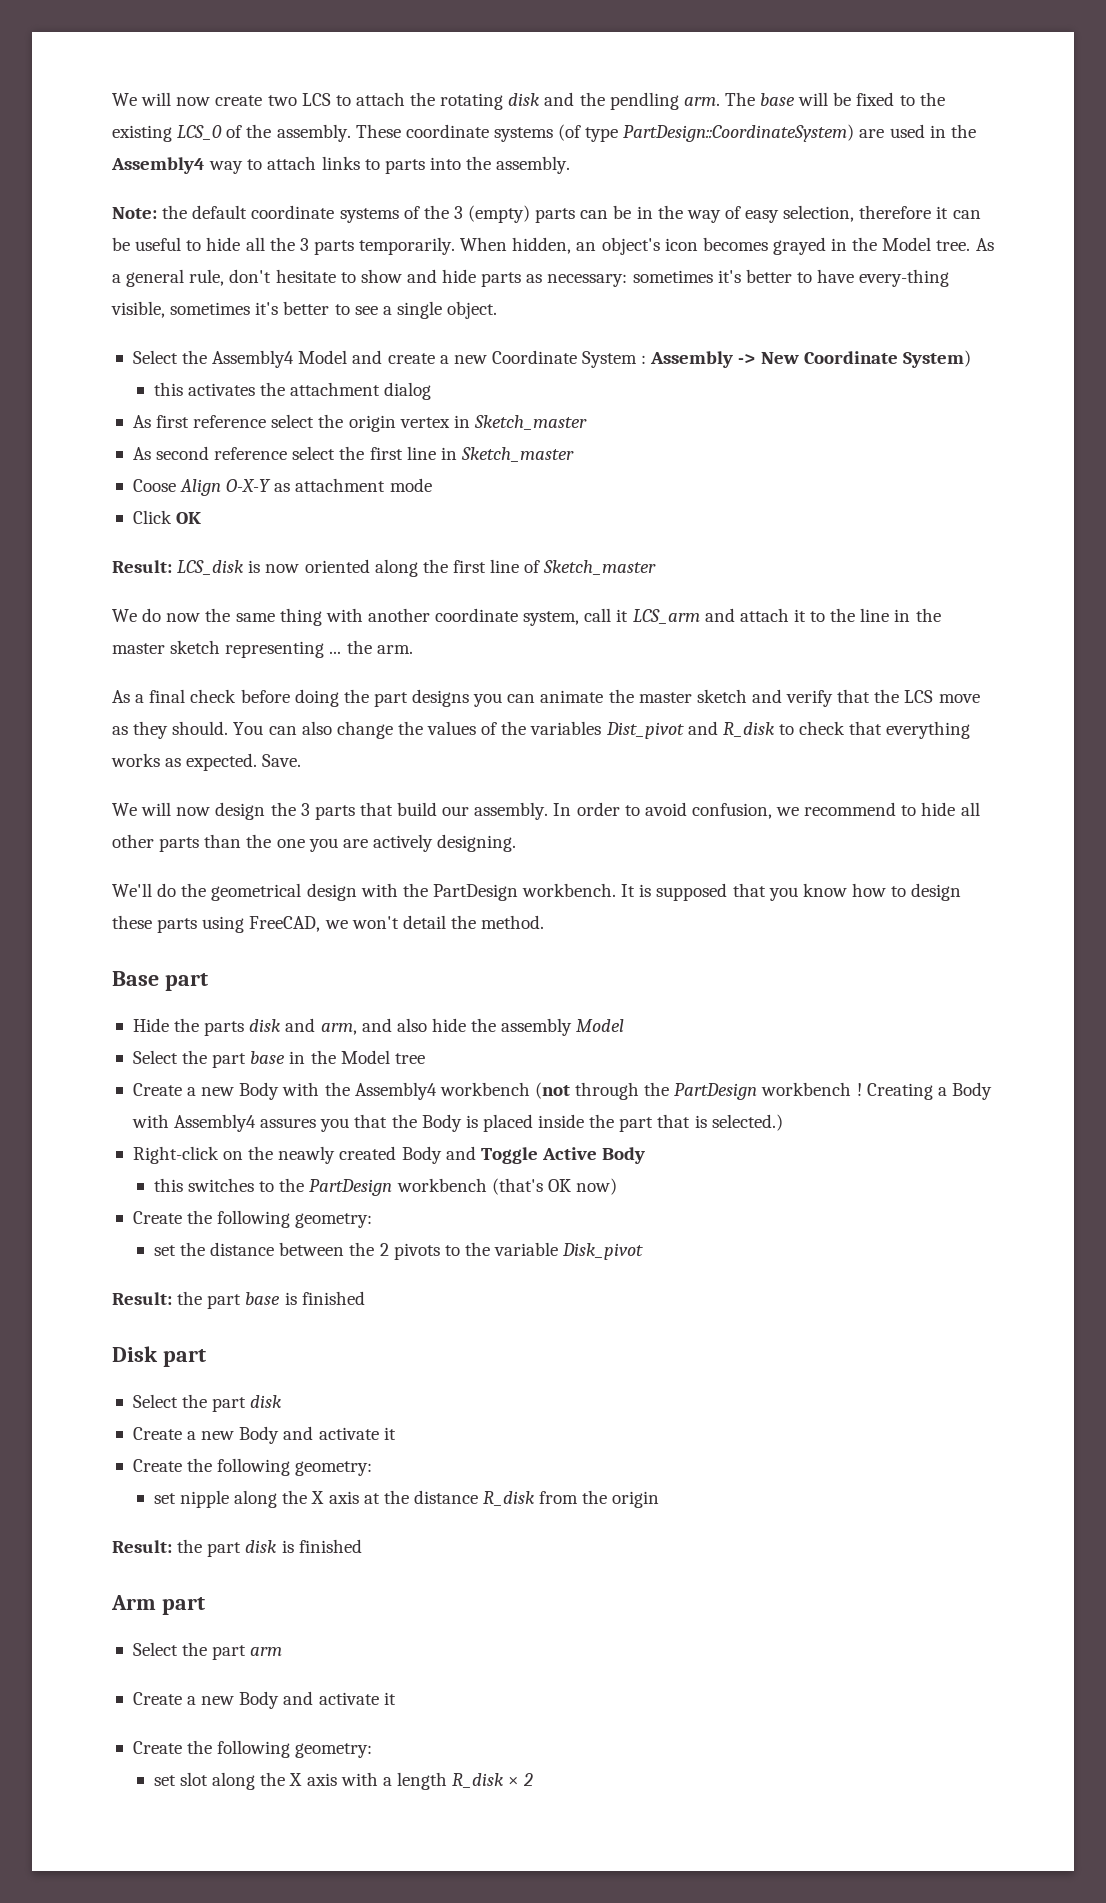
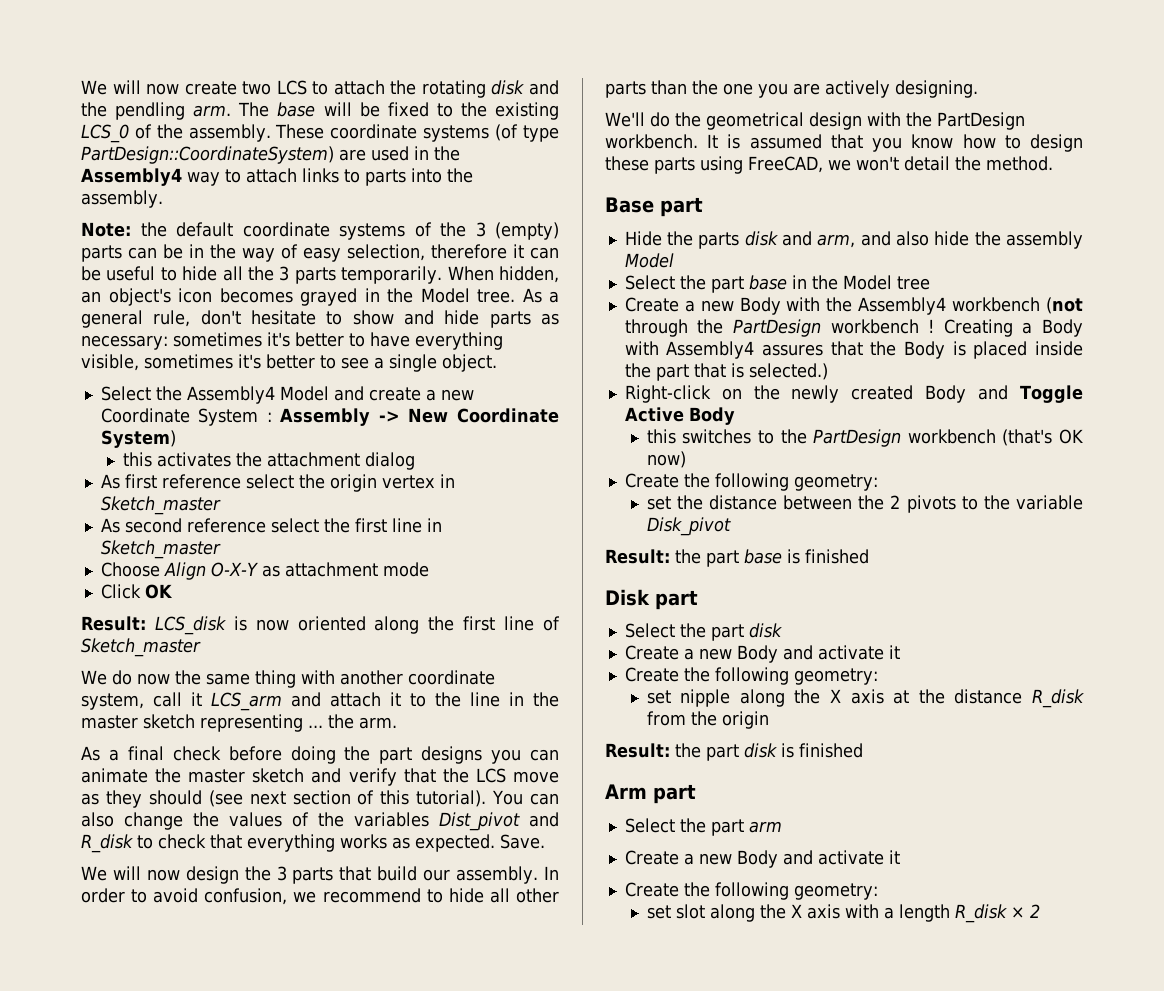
- As a general rule, don't hesitate to show and hide parts as necessary: sometimes it's better to have every-thing visible, sometimes it's better to see a single object.
+ As a general rule, don't hesitate to show and hide parts as necessary: sometimes it's better to have everything visible, sometimes it's better to see a single object.
- Coose Align O-X-Y as attachment mode
+ Choose Align O-X-Y as attachment mode
- As a final check before doing the part designs you can animate the master sketch and verify that the LCS move as they should.
+ As a final check before doing the part designs you can animate the master sketch and verify that the LCS move as they should (see next section of this tutorial).
- It is supposed that you know how to design these parts using FreeCAD, we won't detail the method.
+ It is assumed that you know how to design these parts using FreeCAD, we won't detail the method.
- Creating a Body with Assembly4 assures you that the Body is placed inside the part that is selected.)
+ Creating a Body with Assembly4 assures that the Body is placed inside the part that is selected.)
- Right-click on the neawly created Body and Toggle Active Body
+ Right-click on the newly created Body and Toggle Active Body

